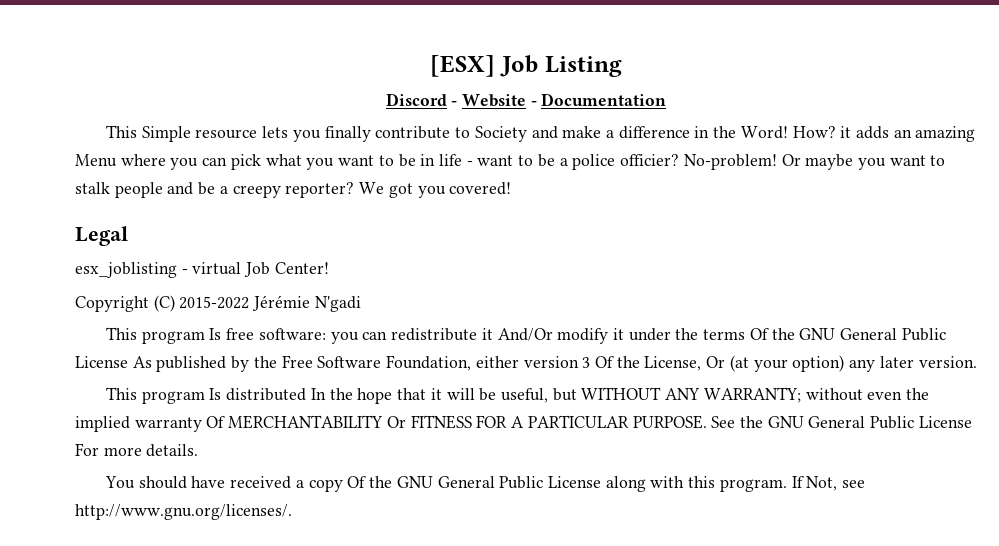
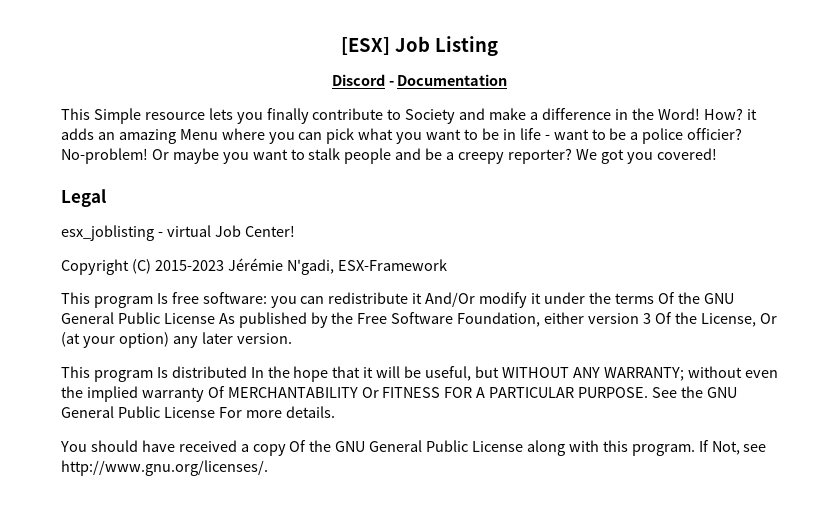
- Discord - Website - Documentation
+ Discord - Documentation
- Copyright (C) 2015-2022 Jérémie N'gadi
+ Copyright (C) 2015-2023 Jérémie N'gadi, ESX-Framework

